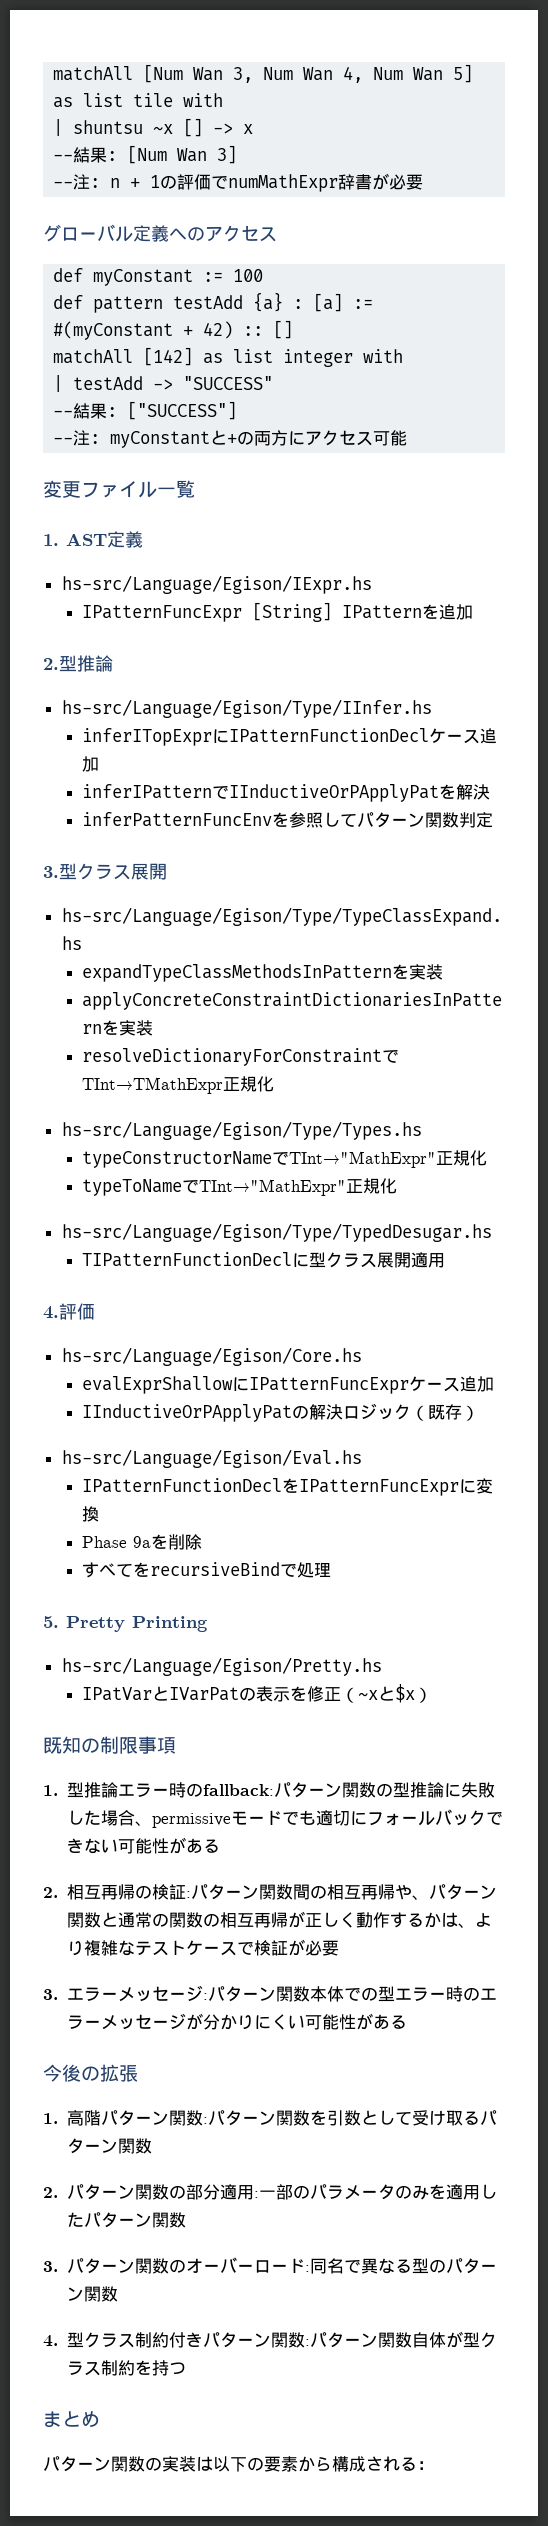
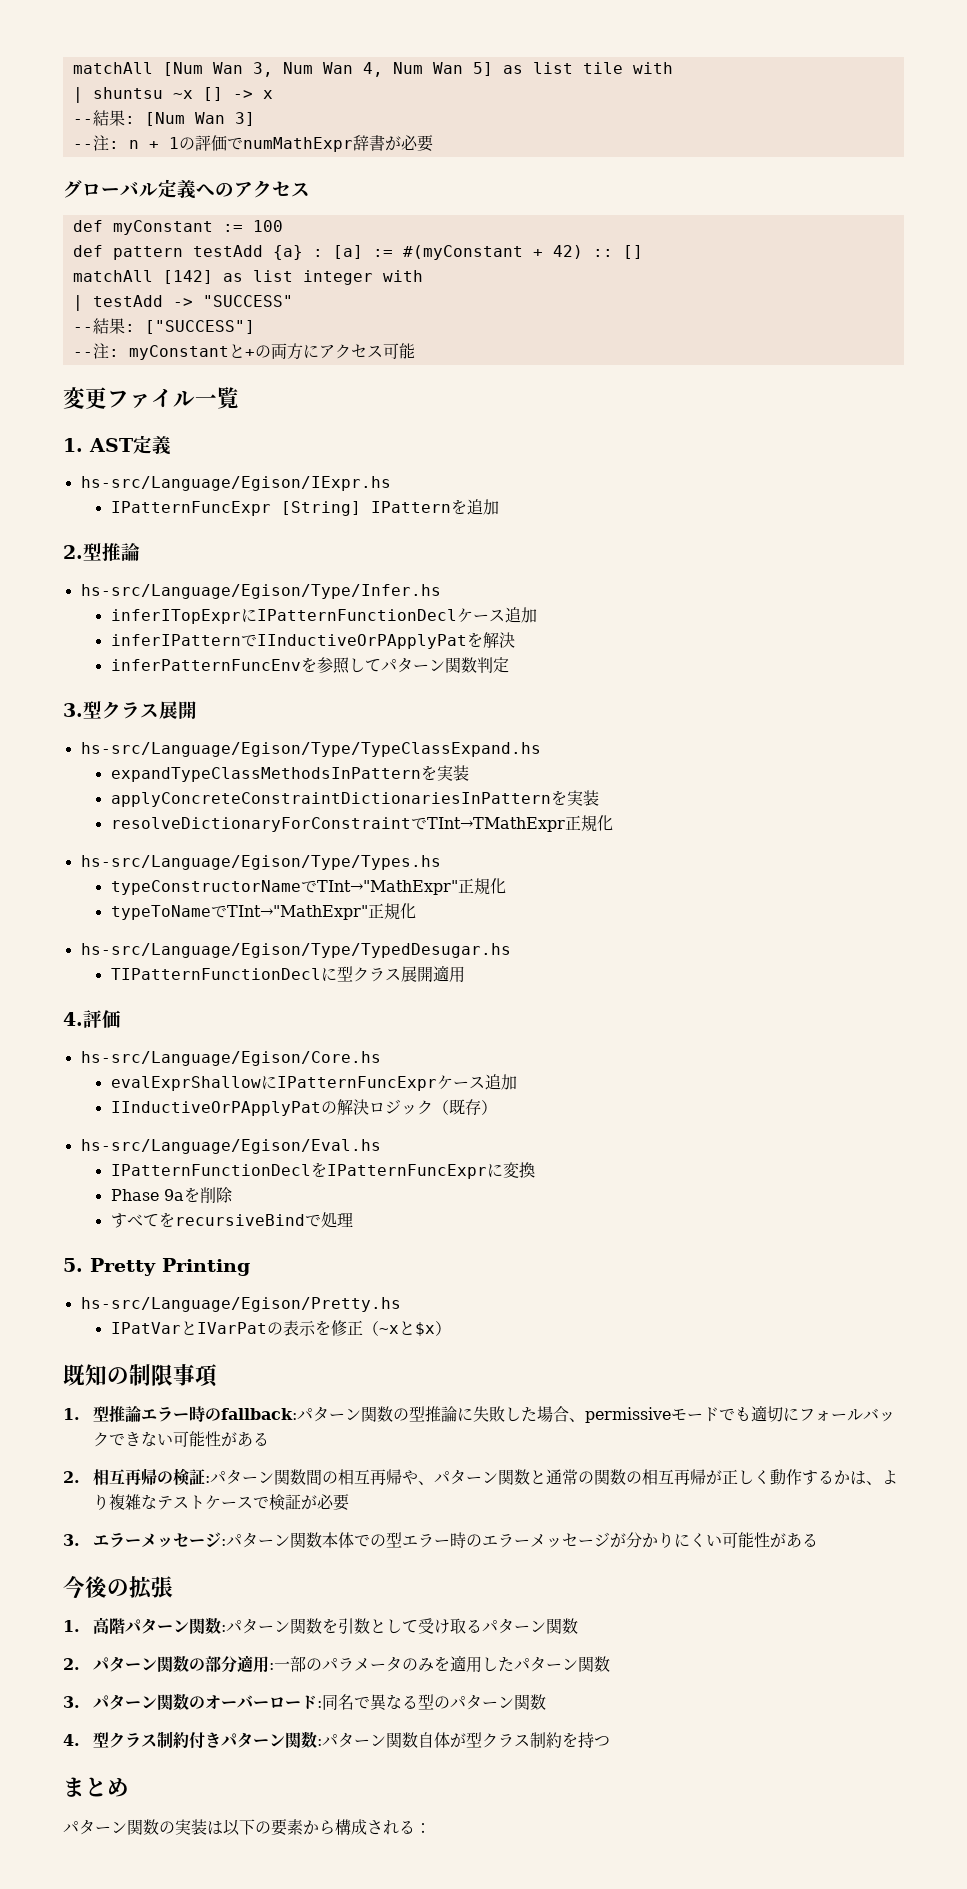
- hs-src/Language/Egison/Type/IInfer.hs
+ hs-src/Language/Egison/Type/Infer.hs

